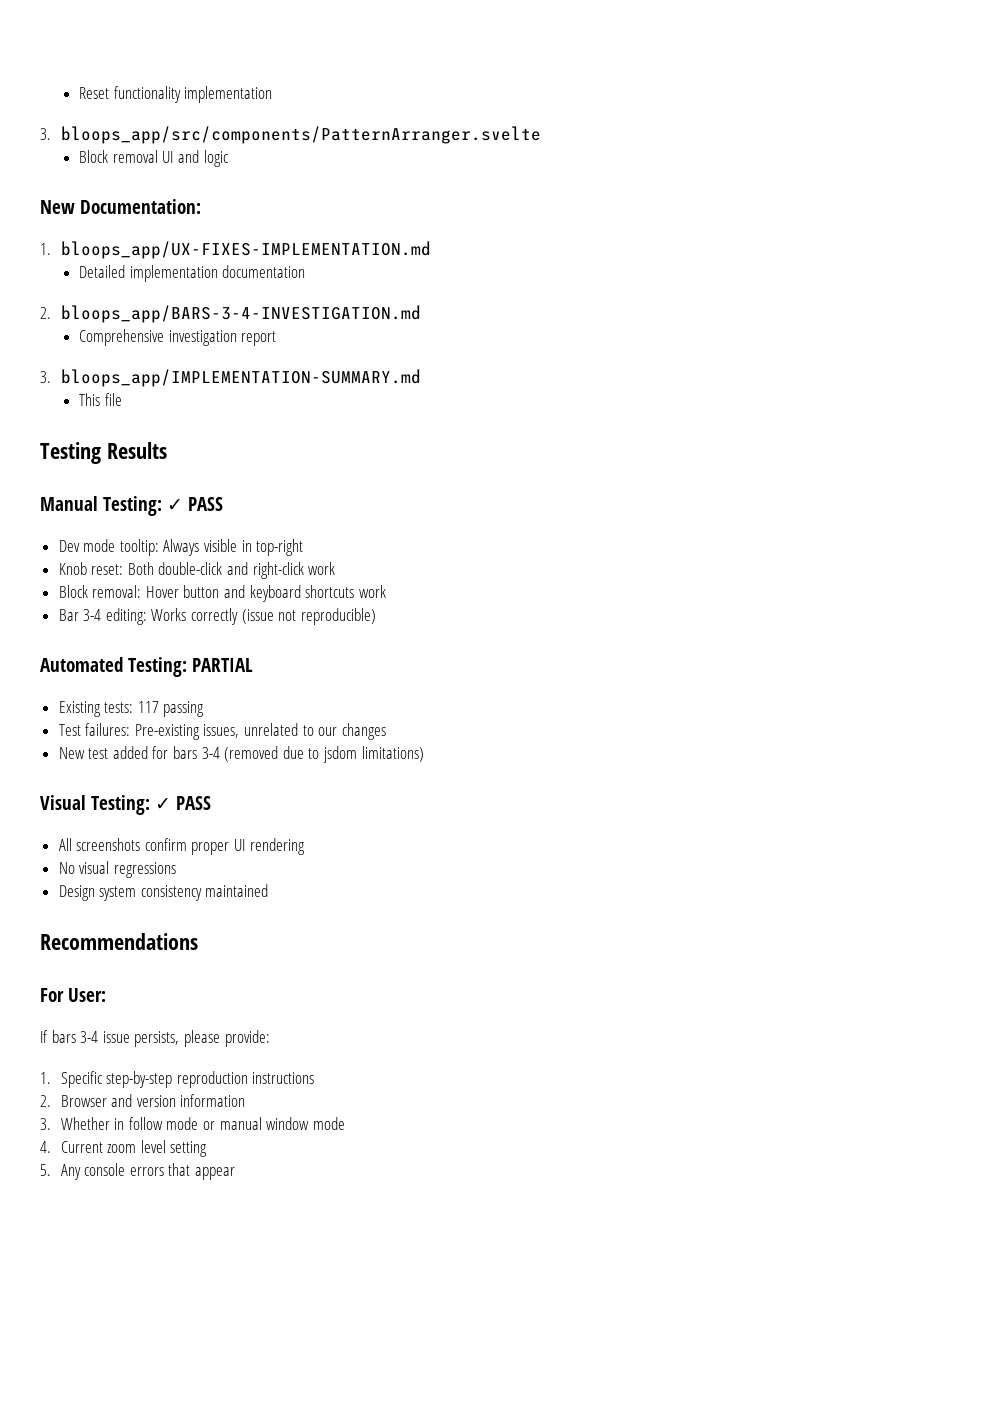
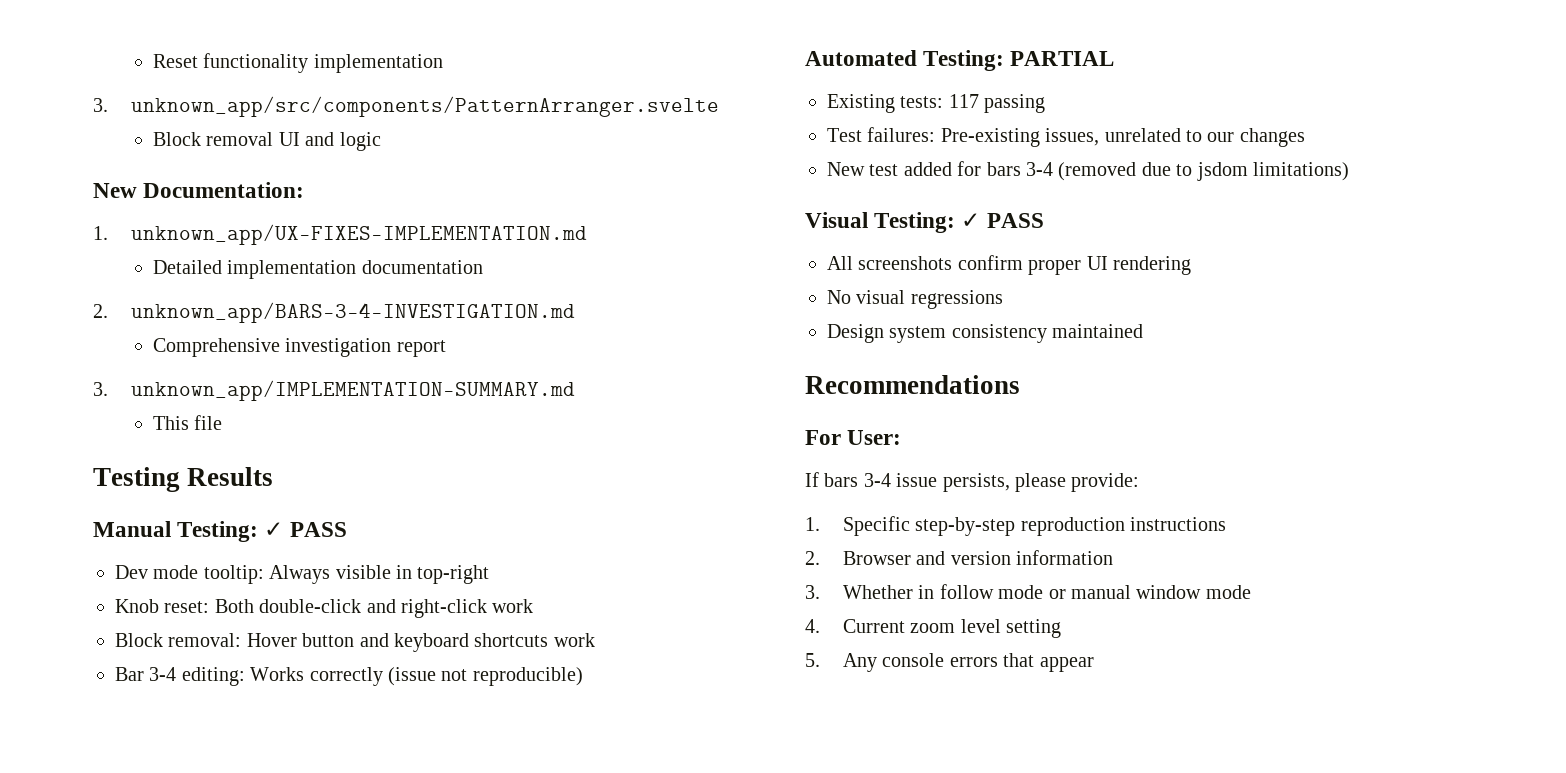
- 3. bloops_app/src/components/PatternArranger.svelte
+ 3. unknown_app/src/components/PatternArranger.svelte
- 1. bloops_app/UX-FIXES-IMPLEMENTATION.md
+ 1. unknown_app/UX-FIXES-IMPLEMENTATION.md
- 2. bloops_app/BARS-3-4-INVESTIGATION.md
+ 2. unknown_app/BARS-3-4-INVESTIGATION.md
- 3. bloops_app/IMPLEMENTATION-SUMMARY.md
+ 3. unknown_app/IMPLEMENTATION-SUMMARY.md

